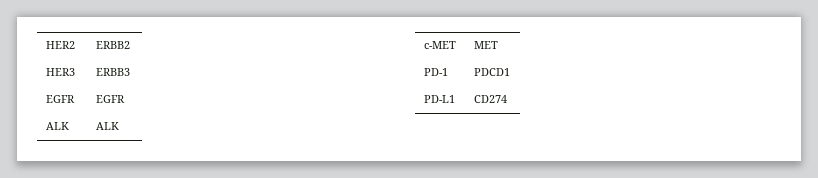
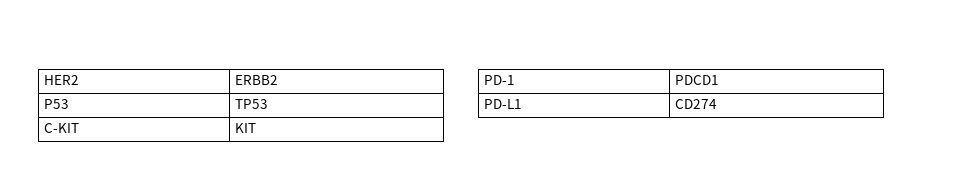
- HER3 | ERBB3
- EGFR | EGFR
- ALK | ALK
- c-MET | MET
+ P53 | TP53
+ C-KIT | KIT

